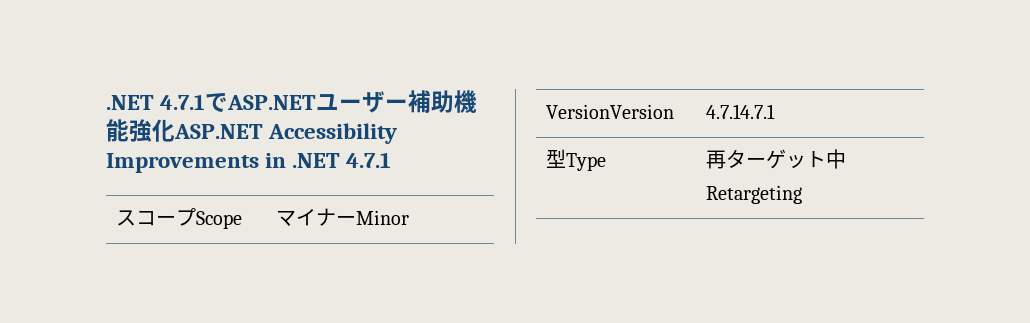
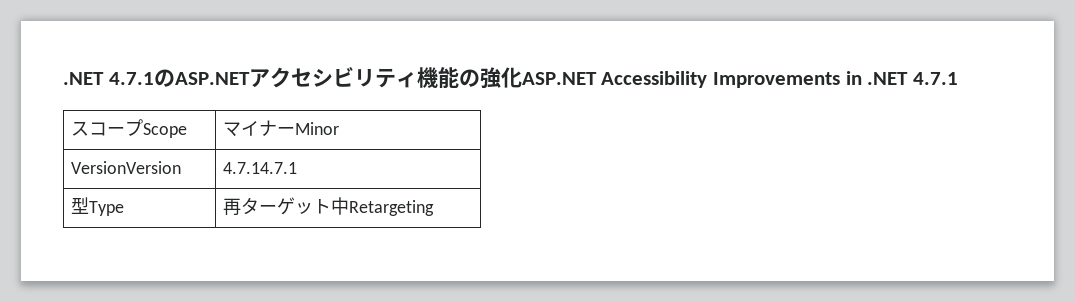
- .NET 4.7.1でASP.NETユーザー補助機能強化ASP.NET Accessibility Improvements in .NET 4.7.1
+ .NET 4.7.1のASP.NETアクセシビリティ機能の強化ASP.NET Accessibility Improvements in .NET 4.7.1

